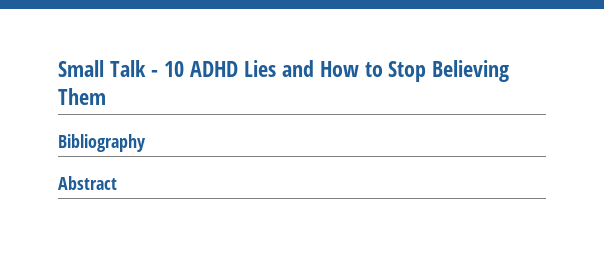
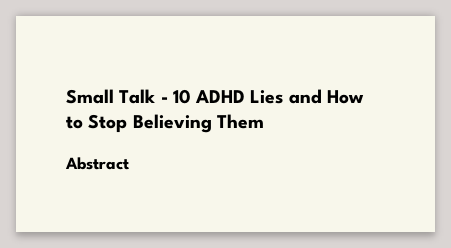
- Bibliography

